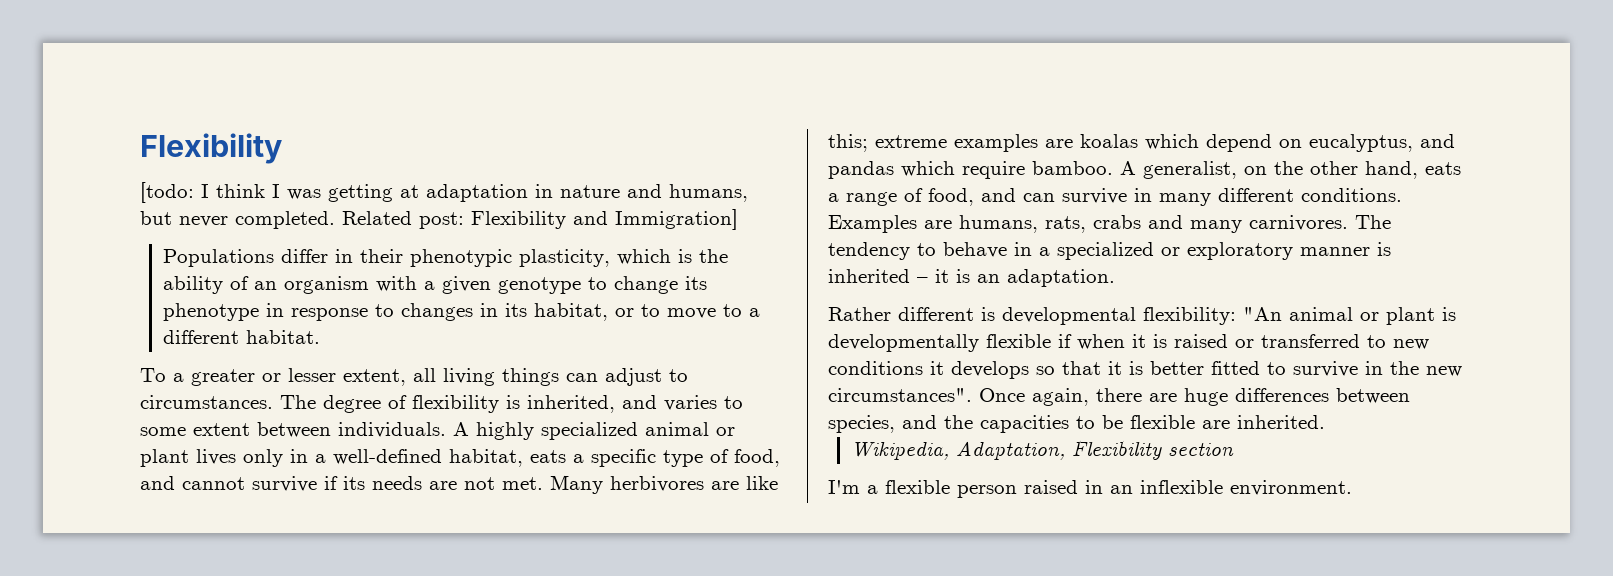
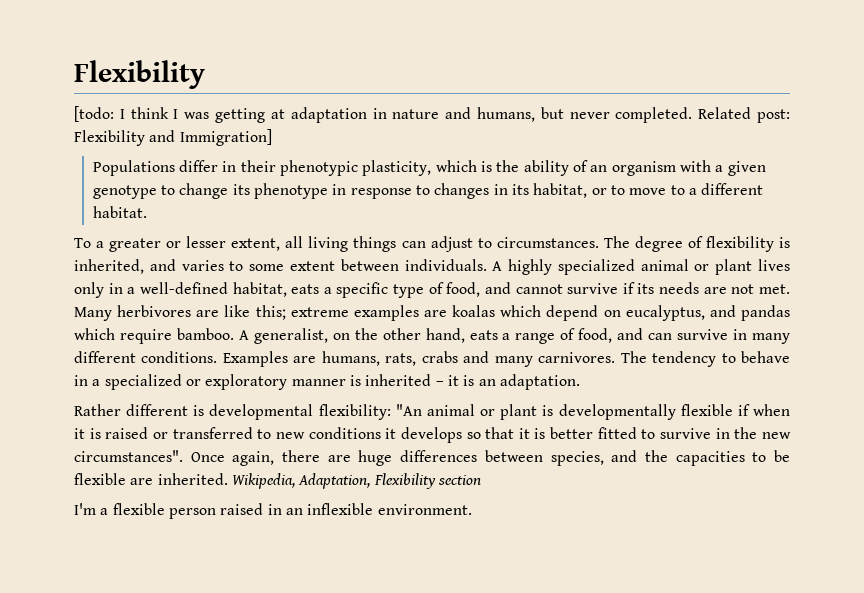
- Once again, there are huge differences between species, and the capacities to be flexible are inherited.
- Wikipedia, Adaptation, Flexibility section
+ Once again, there are huge differences between species, and the capacities to be flexible are inherited. Wikipedia, Adaptation, Flexibility section

